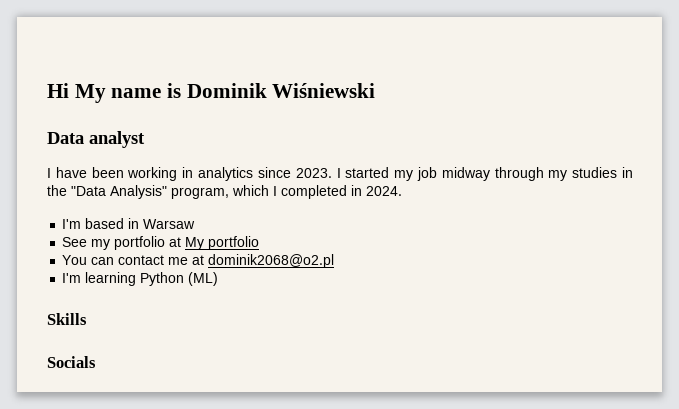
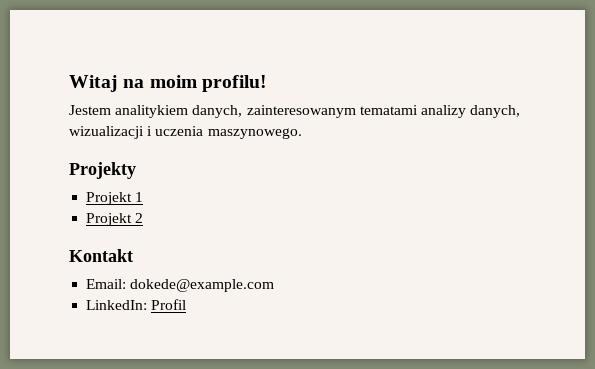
- Hi My name is Dominik Wiśniewski
- Data analyst
- I have been working in analytics since 2023. I started my job midway through my studies in the "Data Analysis" program, which I completed in 2024.
- I'm based in Warsaw
- See my portfolio at My portfolio
- You can contact me at dominik2068@o2.pl
- I'm learning Python (ML)
- Skills
- Socials
+ Witaj na moim profilu!
+ Jestem analitykiem danych, zainteresowanym tematami analizy danych, wizualizacji i uczenia maszynowego.
+ Projekty
+ Projekt 1
+ Projekt 2
+ Kontakt
+ Email: dokede@example.com
+ LinkedIn: Profil

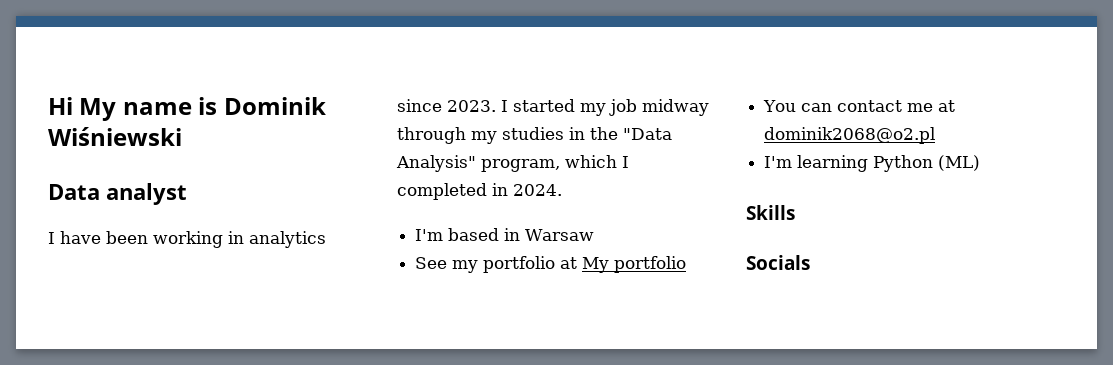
- Witaj na moim profilu!
- Jestem analitykiem danych, zainteresowanym tematami analizy danych, wizualizacji i uczenia maszynowego.
- Projekty
- Projekt 1
- Projekt 2
- Kontakt
- Email: dokede@example.com
- LinkedIn: Profil
+ Hi My name is Dominik Wiśniewski
+ Data analyst
+ I have been working in analytics since 2023. I started my job midway through my studies in the "Data Analysis" program, which I completed in 2024.
+ I'm based in Warsaw
+ See my portfolio at My portfolio
+ You can contact me at dominik2068@o2.pl
+ I'm learning Python (ML)
+ Skills
+ Socials

